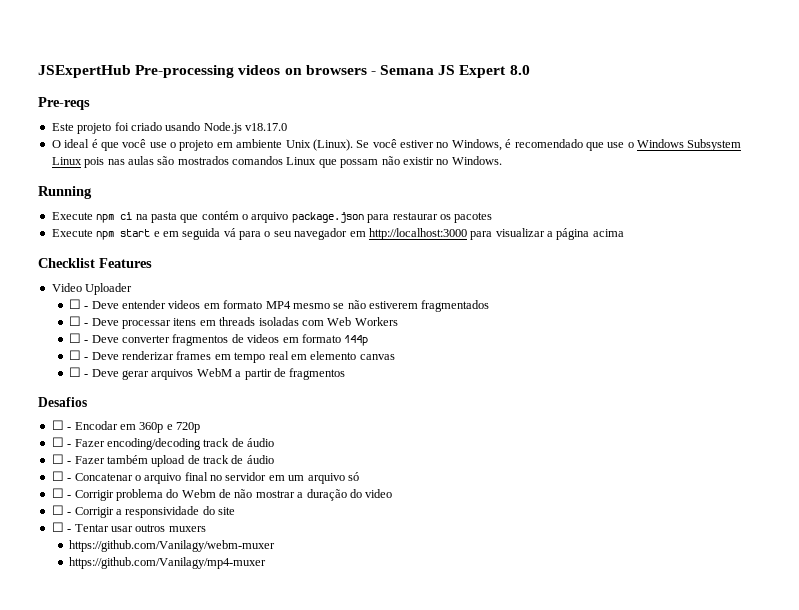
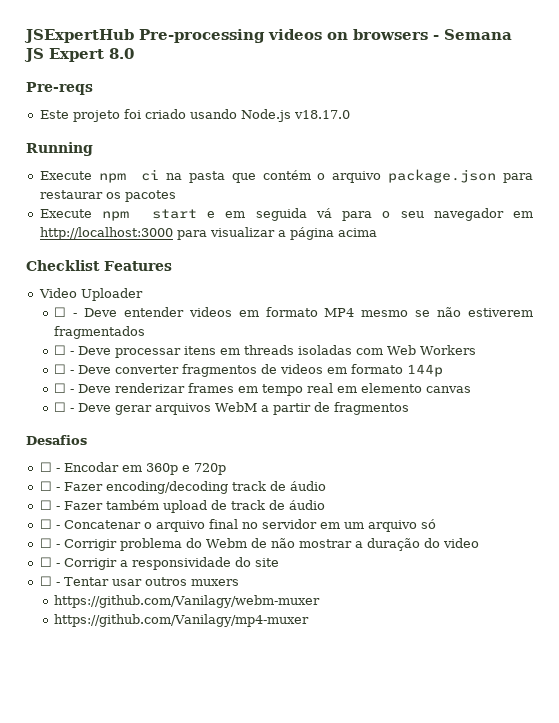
- O ideal é que você use o projeto em ambiente Unix (Linux). Se você estiver no Windows, é recomendado que use o Windows Subsystem Linux pois nas aulas são mostrados comandos Linux que possam não existir no Windows.

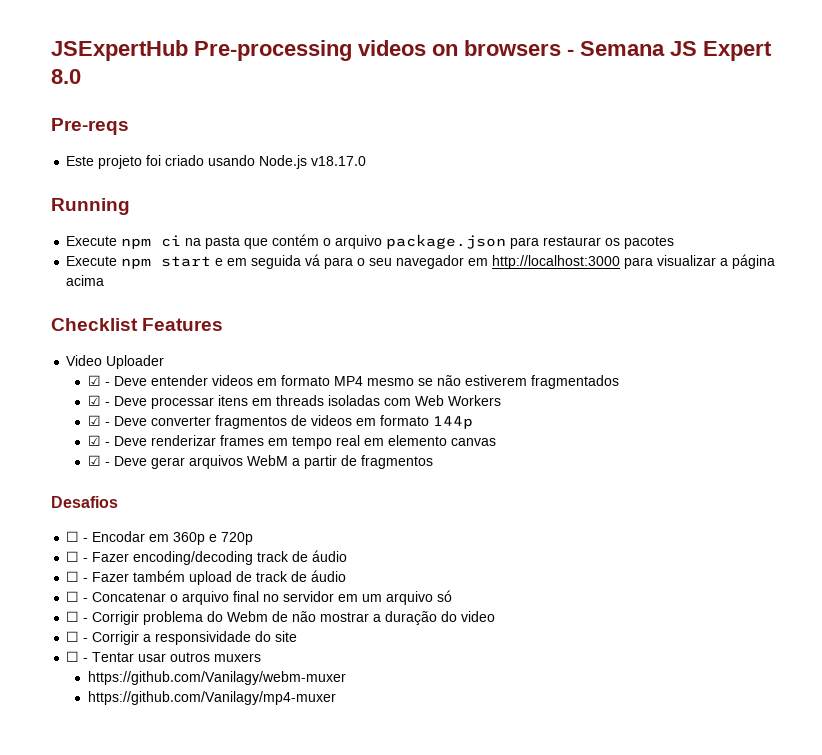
- ☐ - Deve entender videos em formato MP4 mesmo se não estiverem fragmentados
+ ☑ - Deve entender videos em formato MP4 mesmo se não estiverem fragmentados
- ☐ - Deve processar itens em threads isoladas com Web Workers
+ ☑ - Deve processar itens em threads isoladas com Web Workers
- ☐ - Deve converter fragmentos de videos em formato 144p
+ ☑ - Deve converter fragmentos de videos em formato 144p
- ☐ - Deve renderizar frames em tempo real em elemento canvas
+ ☑ - Deve renderizar frames em tempo real em elemento canvas
- ☐ - Deve gerar arquivos WebM a partir de fragmentos
+ ☑ - Deve gerar arquivos WebM a partir de fragmentos

